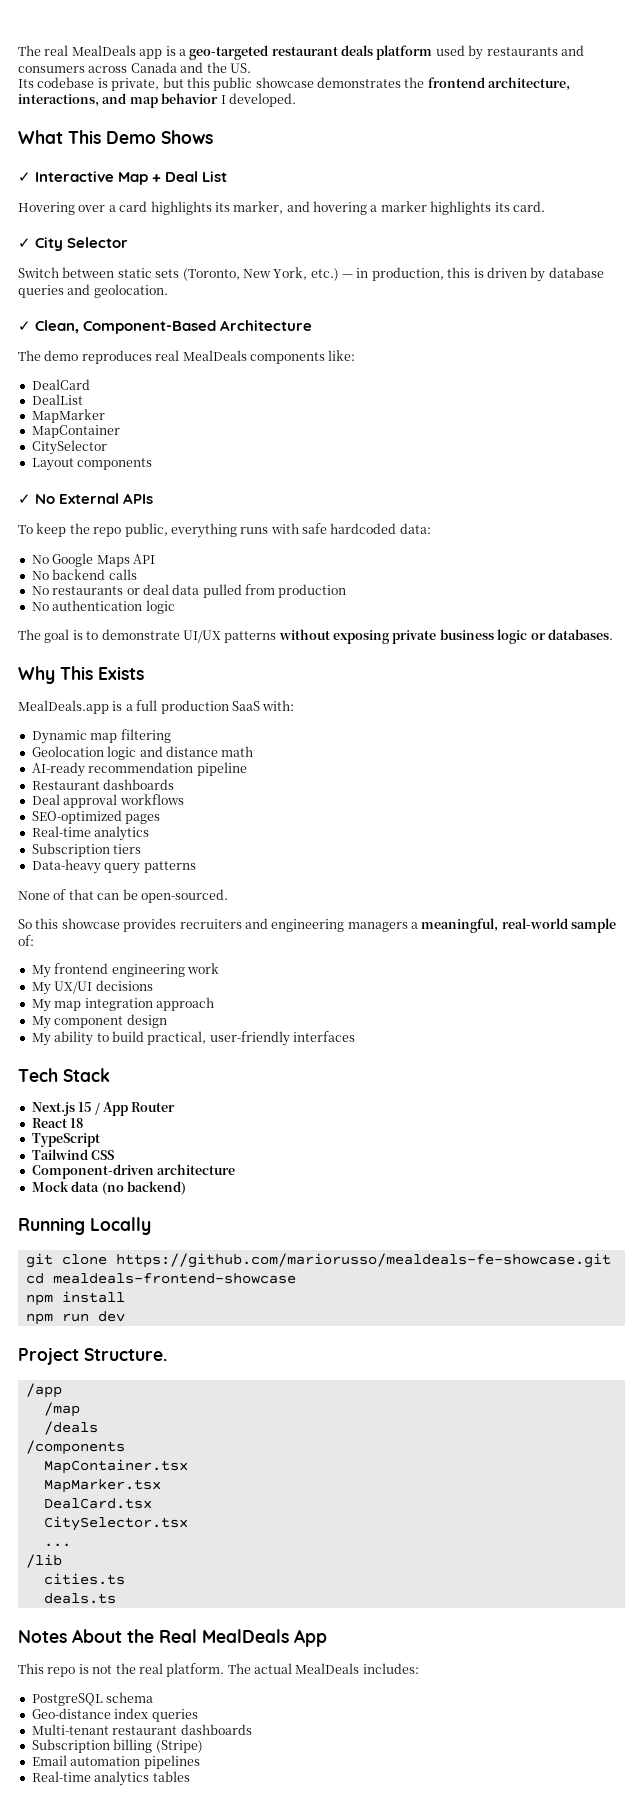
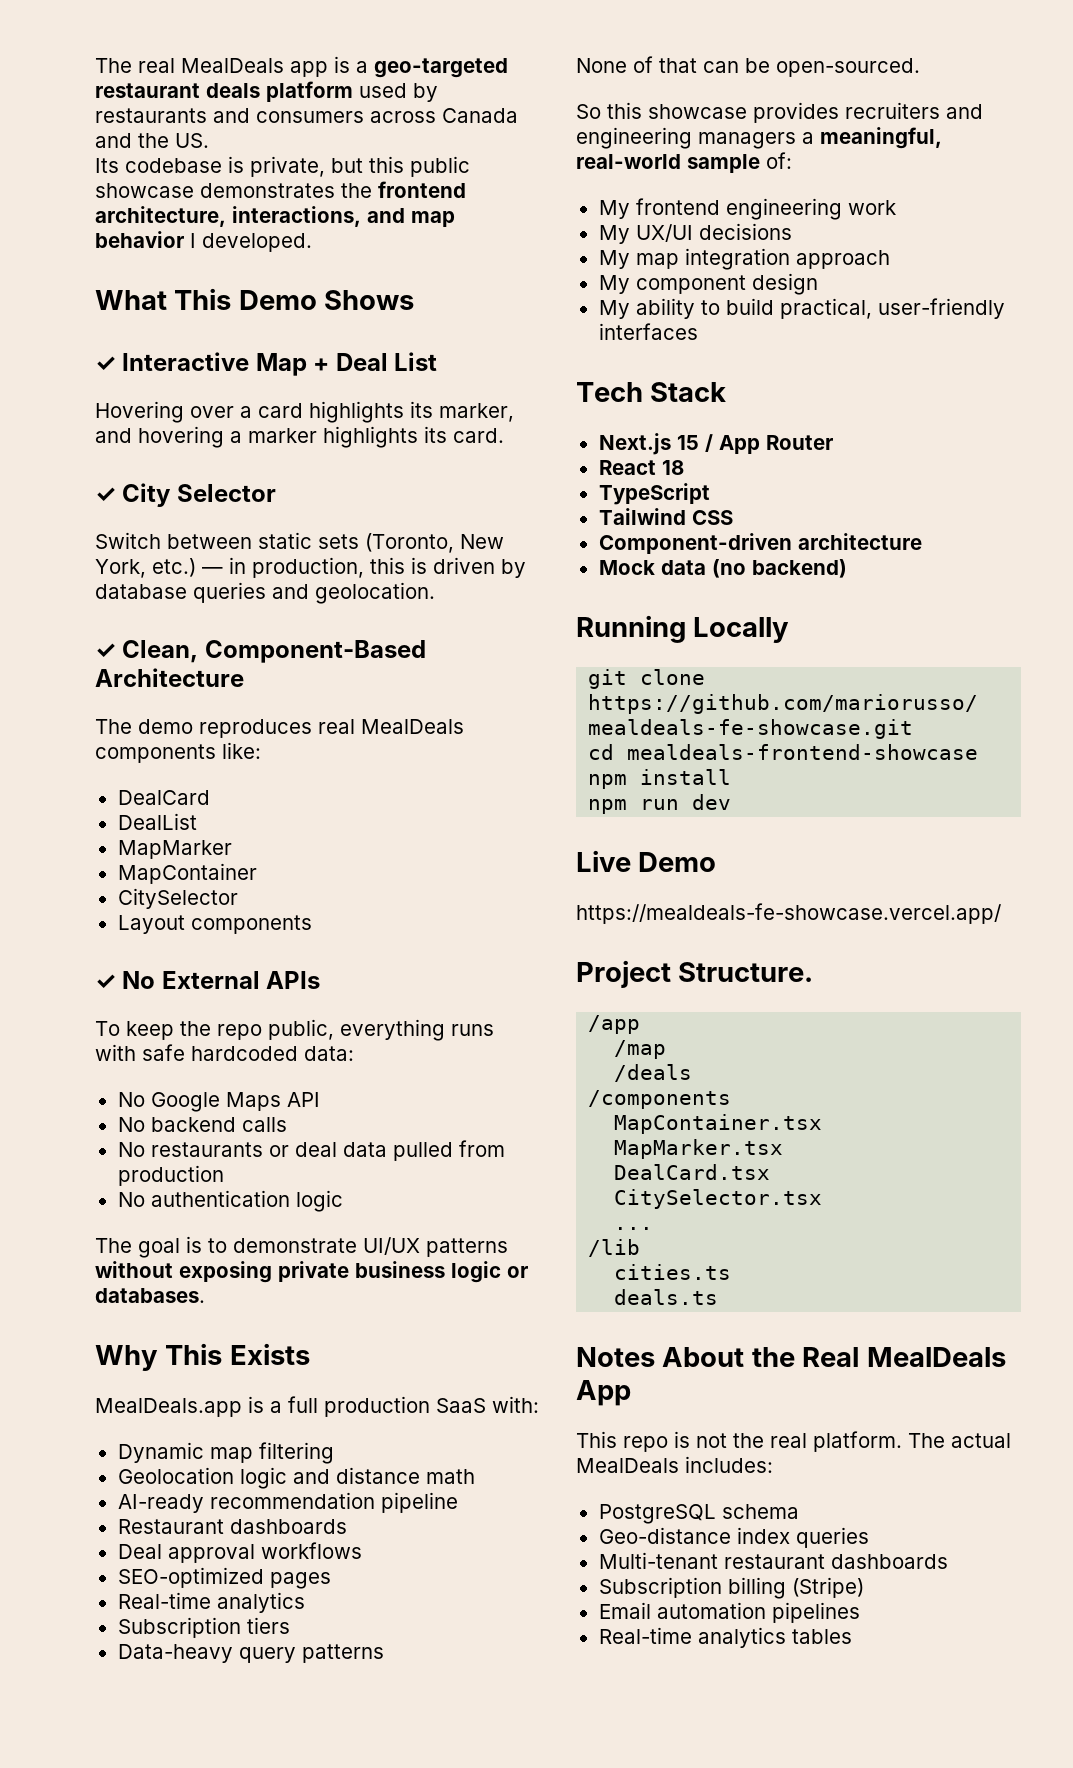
+ Live Demo
+ https://mealdeals-fe-showcase.vercel.app/

